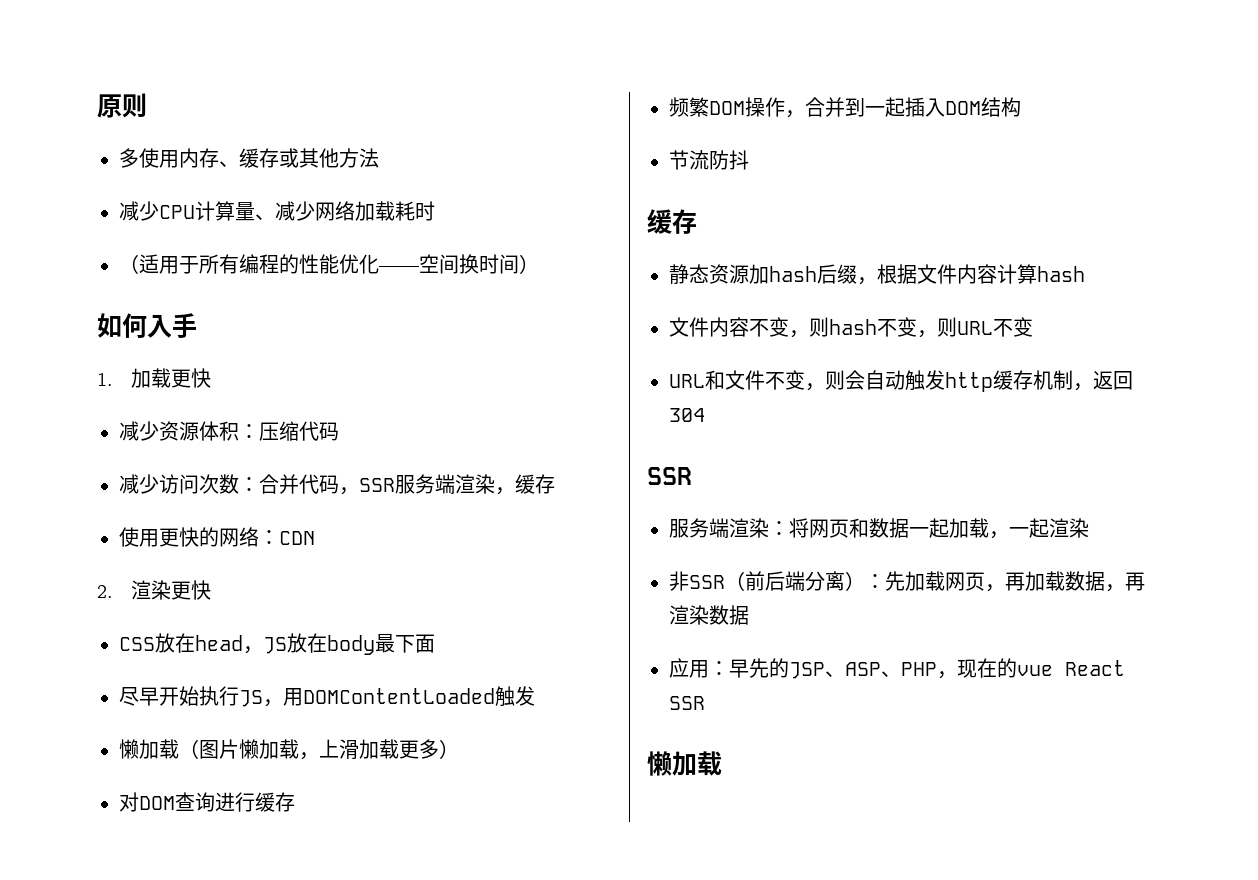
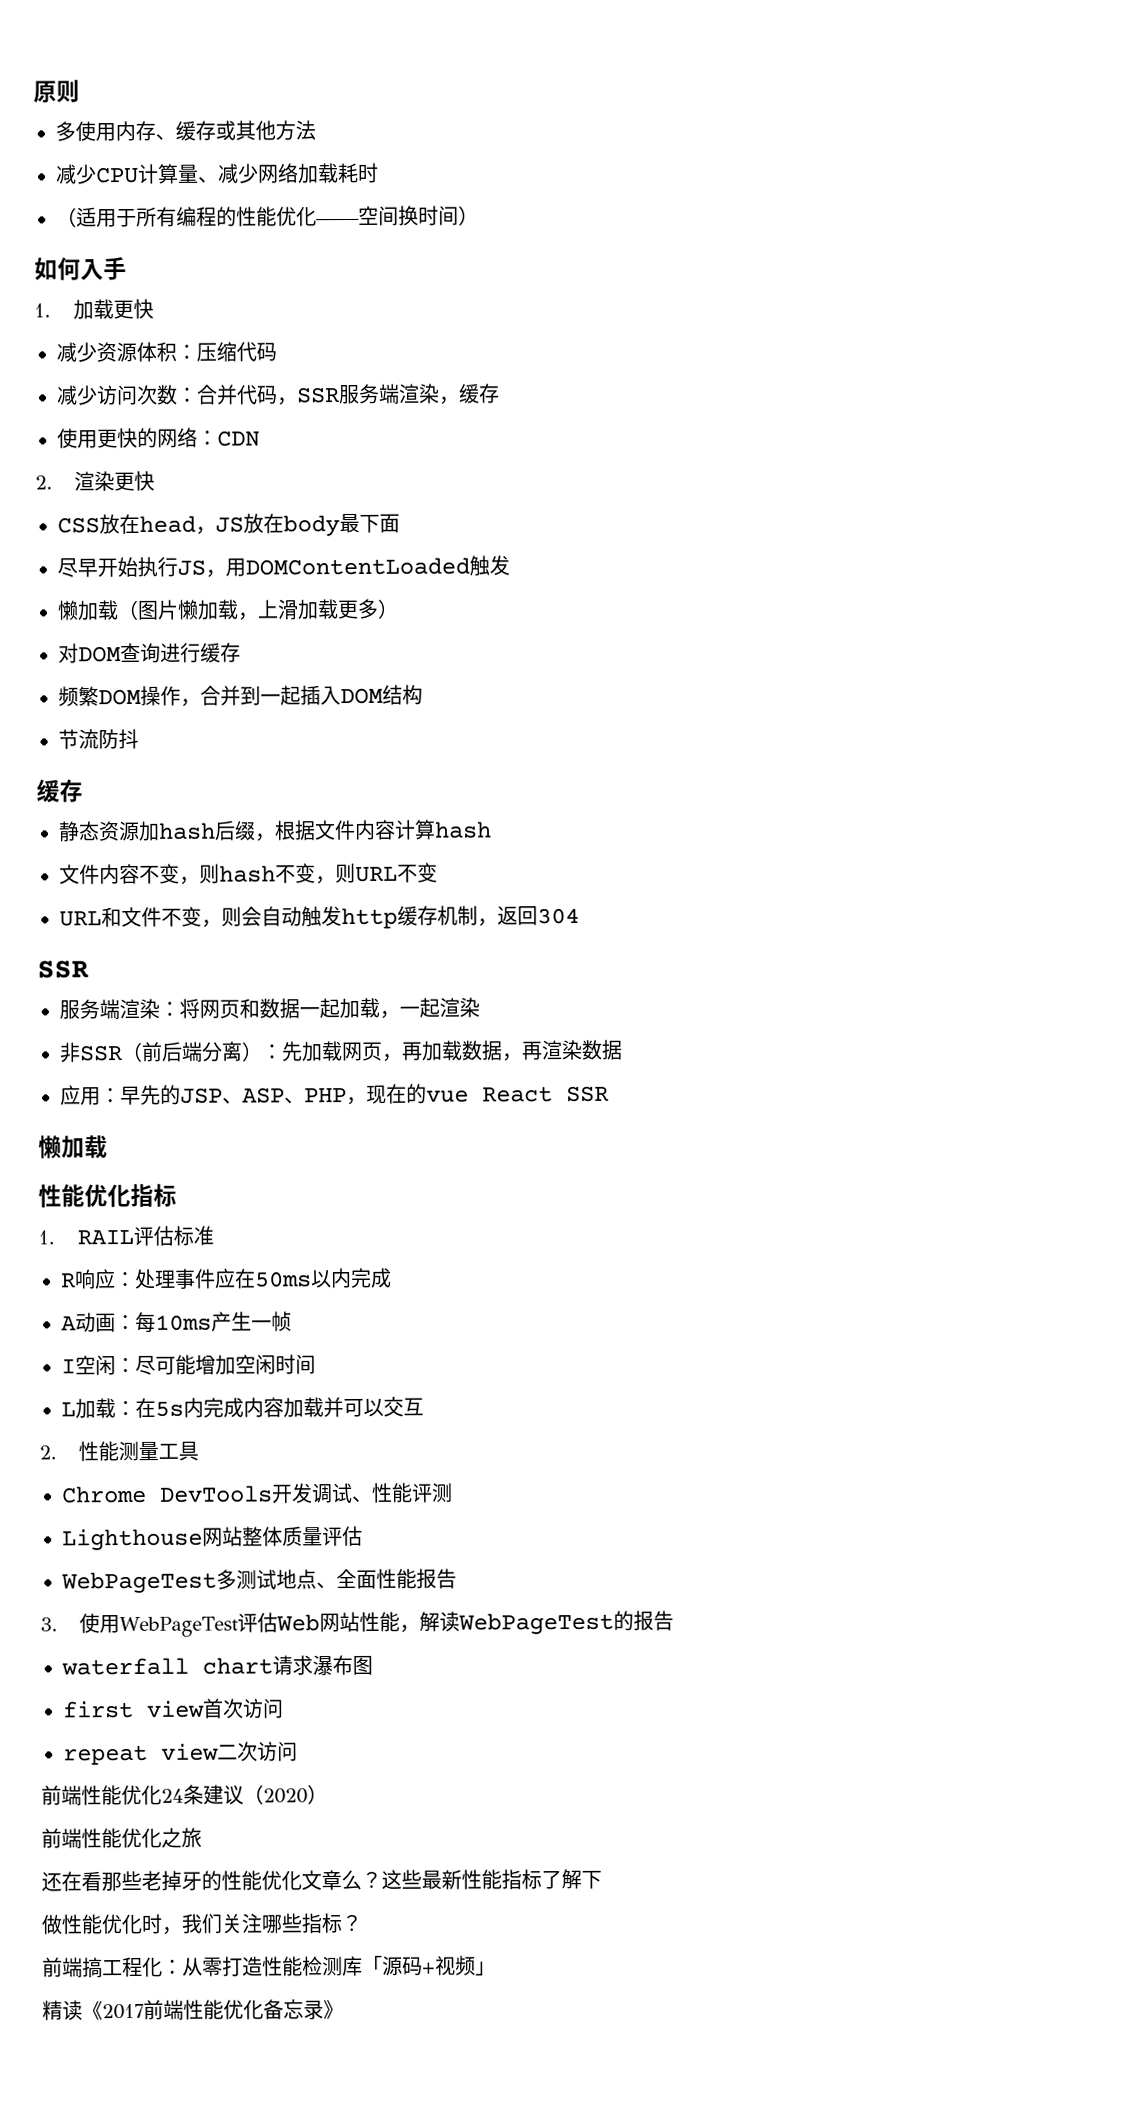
+ 性能优化指标
+ 1. RAIL评估标准
+ R响应：处理事件应在50ms以内完成
+ A动画：每10ms产生一帧
+ I空闲：尽可能增加空闲时间
+ L加载：在5s内完成内容加载并可以交互
+ 2.性能测量工具
+ Chrome DevTools开发调试、性能评测
+ Lighthouse网站整体质量评估
+ WebPageTest多测试地点、全面性能报告
+ 3.使用WebPageTest评估Web网站性能，解读WebPageTest的报告
+ waterfall chart请求瀑布图
+ first view首次访问
+ repeat view二次访问
+ 前端性能优化24条建议（2020）
+ 前端性能优化之旅
+ 还在看那些老掉牙的性能优化文章么？这些最新性能指标了解下
+ 做性能优化时，我们关注哪些指标？
+ 前端搞工程化：从零打造性能检测库「源码+视频」
+ 精读《2017前端性能优化备忘录》

